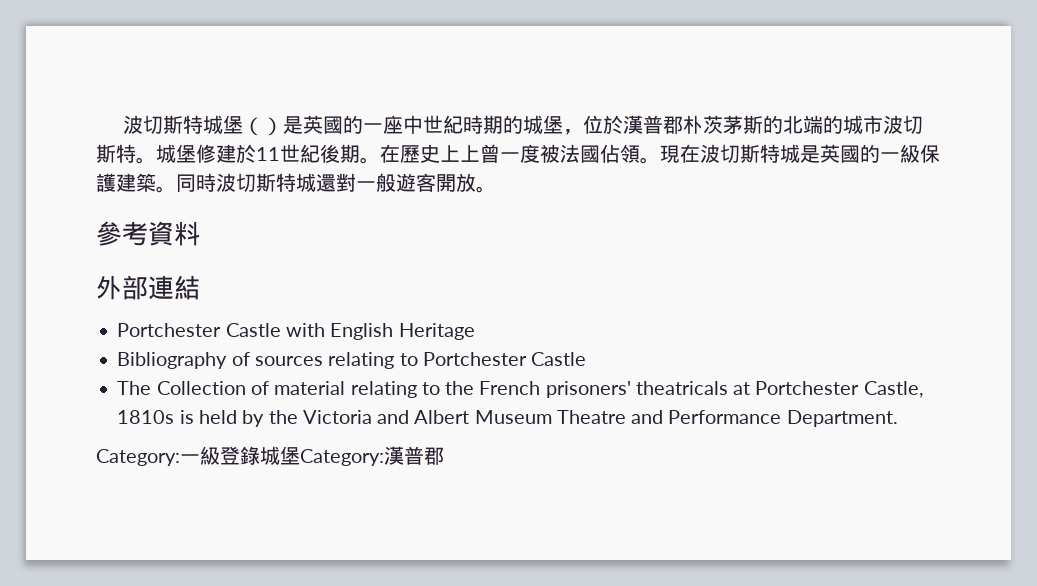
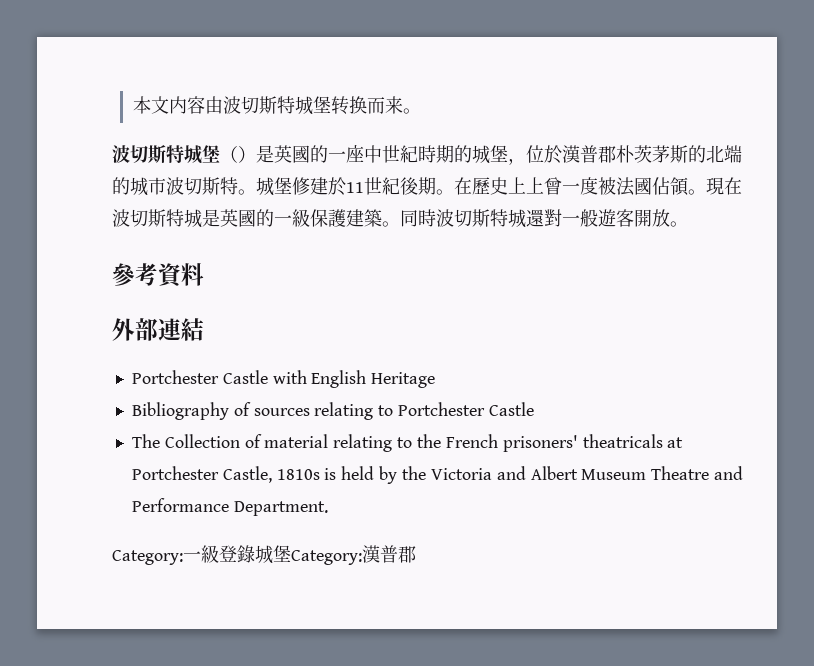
+ 本文内容由波切斯特城堡转换而来。

